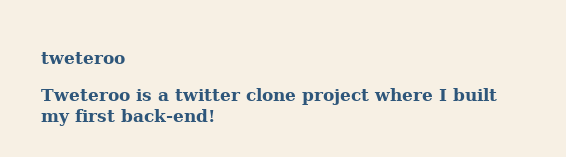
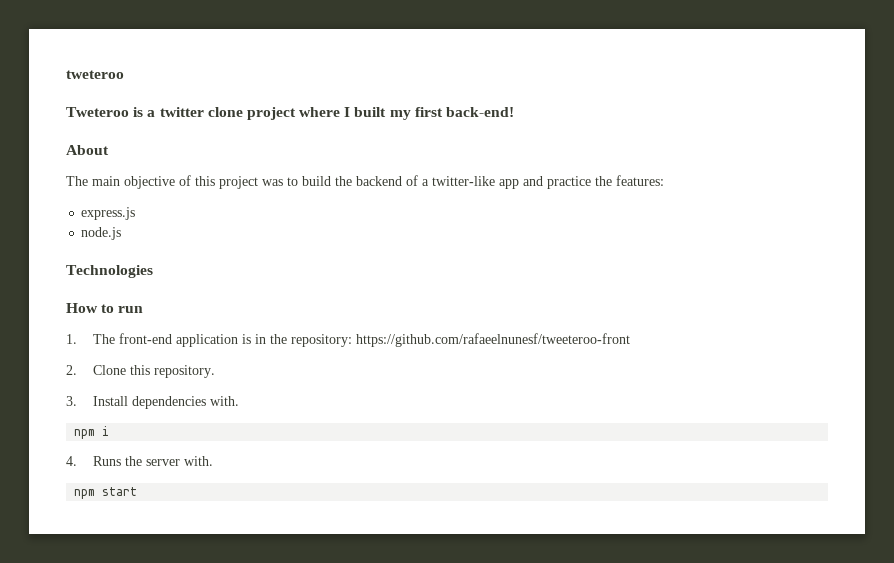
+ About
+ The main objective of this project was to build the backend of a twitter-like app and practice the features:
+ express.js
+ node.js
+ Technologies
+ How to run
+ 1. The front-end application is in the repository: https://github.com/rafaeelnunesf/tweeteroo-front
+ 2. Clone this repository.
+ 3. Install dependencies with.
+ npm i
+ 4. Runs the server with.
+ npm start

